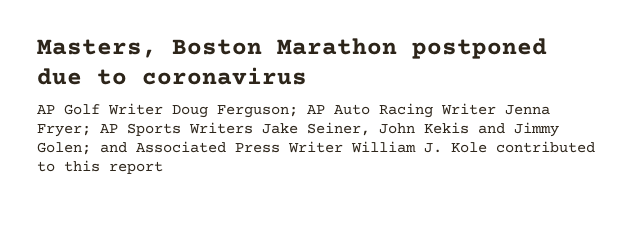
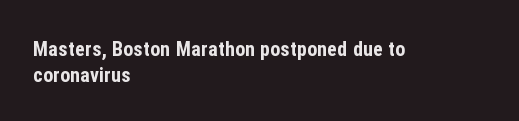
- AP Golf Writer Doug Ferguson; AP Auto Racing Writer Jenna Fryer; AP Sports Writers Jake Seiner, John Kekis and Jimmy Golen; and Associated Press Writer William J. Kole contributed to this report

